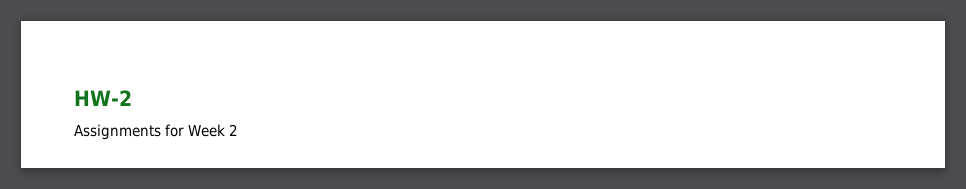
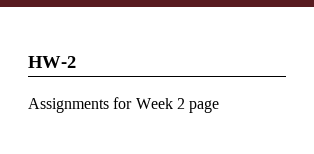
- Assignments for Week 2
+ Assignments for Week 2 page

